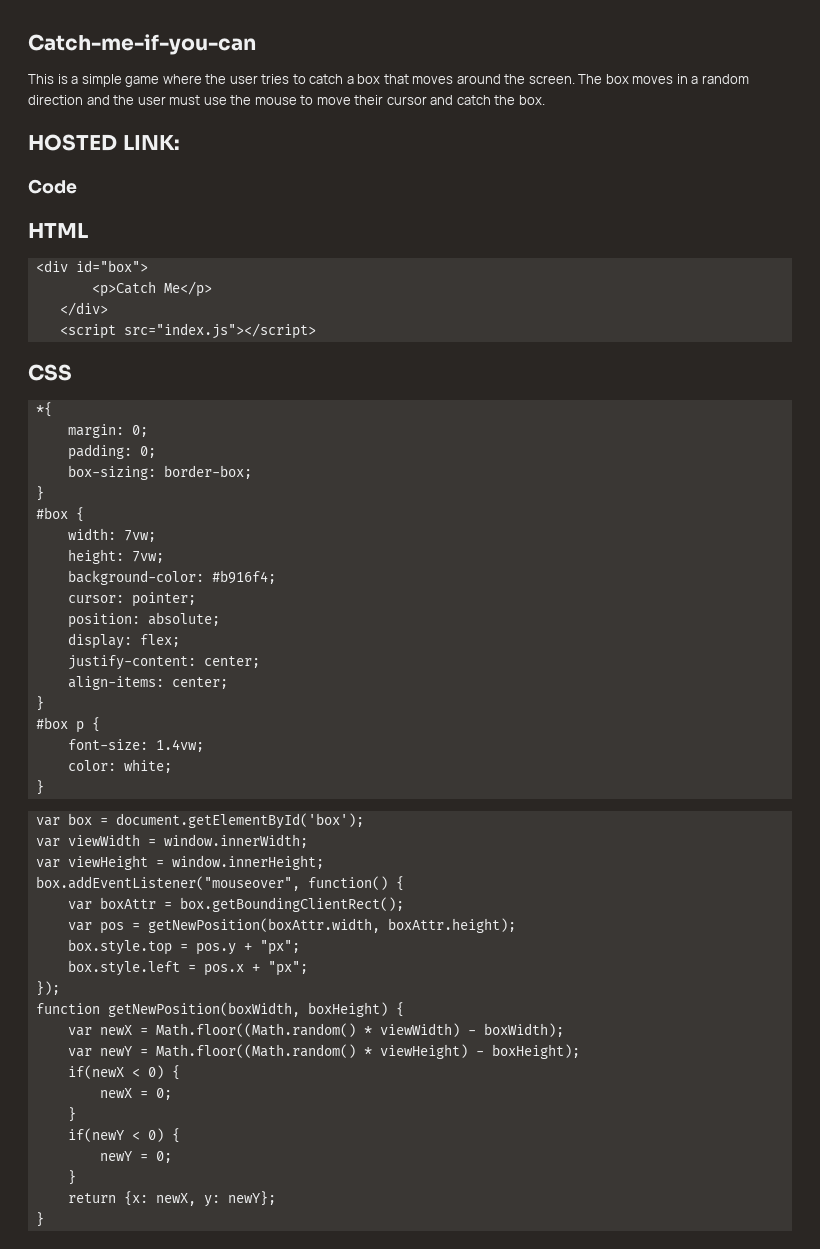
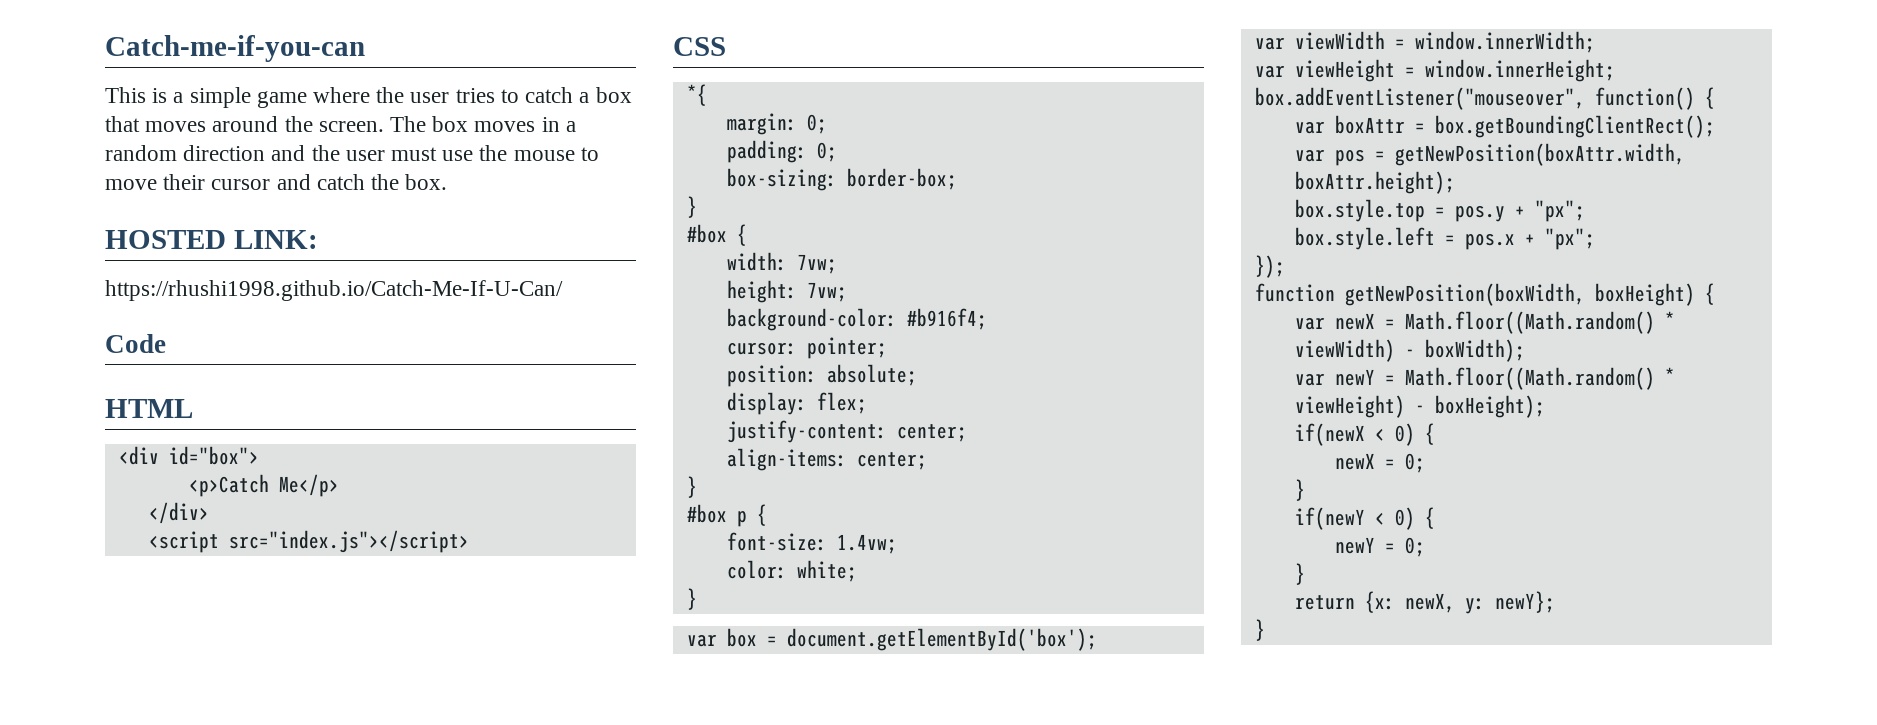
+ https://rhushi1998.github.io/Catch-Me-If-U-Can/

